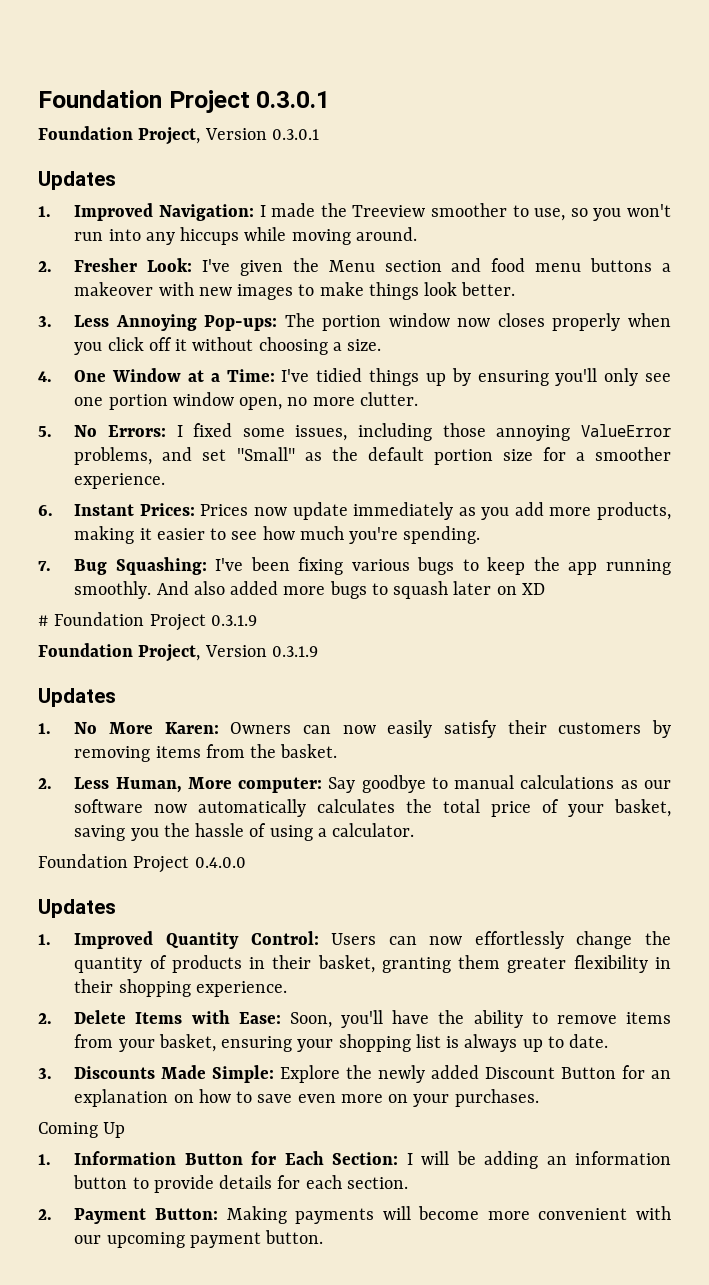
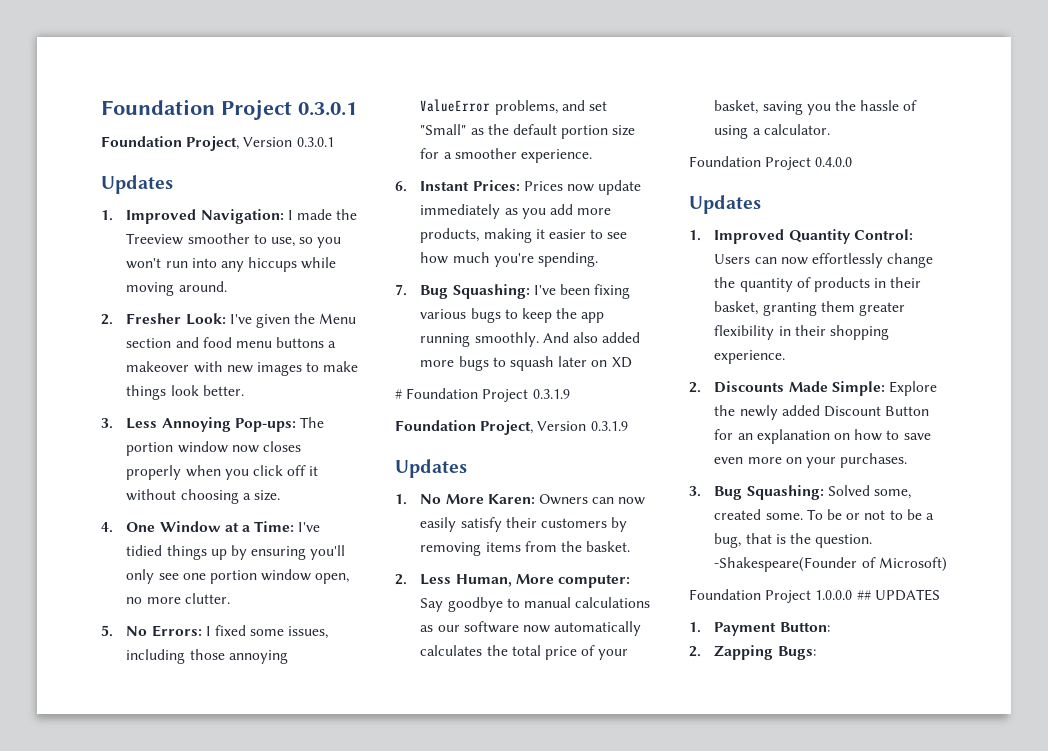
- 2. Delete Items with Ease: Soon, you'll have the ability to remove items from your basket, ensuring your shopping list is always up to date.
- 3. Discounts Made Simple: Explore the newly added Discount Button for an explanation on how to save even more on your purchases.
+ 2. Discounts Made Simple: Explore the newly added Discount Button for an explanation on how to save even more on your purchases.
- Coming Up
- 1. Information Button for Each Section: I will be adding an information button to provide details for each section.
- 2. Payment Button: Making payments will become more convenient with our upcoming payment button.
+ 3. Bug Squashing: Solved some, created some. To be or not to be a bug, that is the question. -Shakespeare(Founder of Microsoft)
+ Foundation Project 1.0.0.0 ## UPDATES
+ 1. Payment Button:
+ 2. Zapping Bugs:

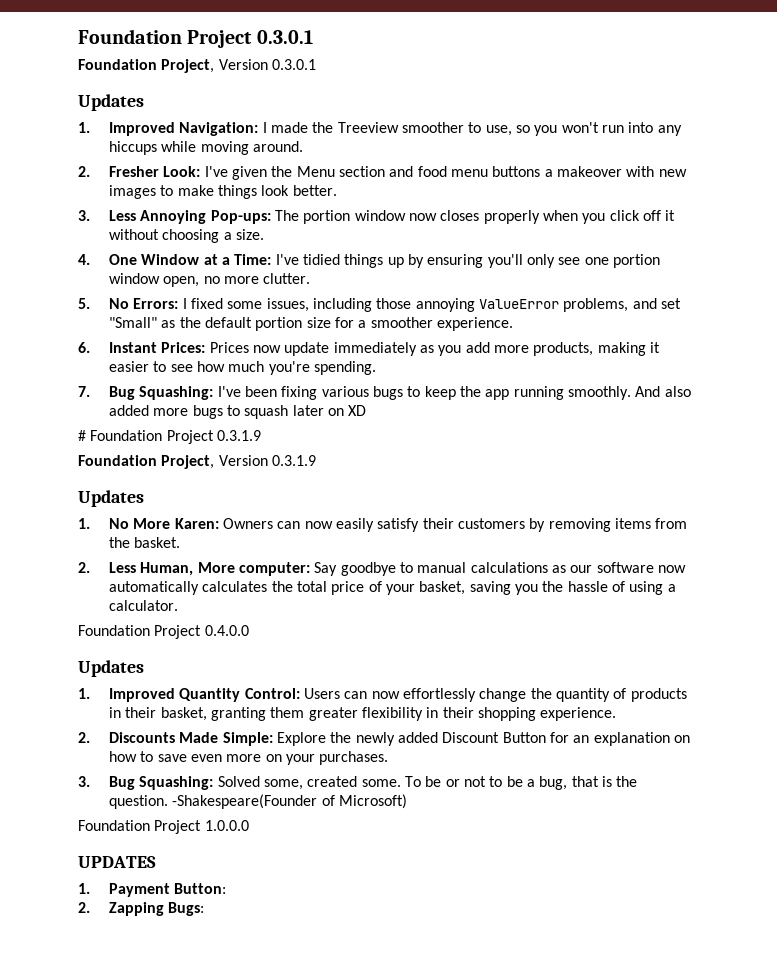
- Foundation Project 1.0.0.0 ## UPDATES
+ Foundation Project 1.0.0.0
+ UPDATES

